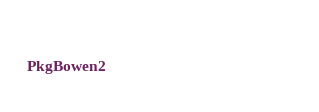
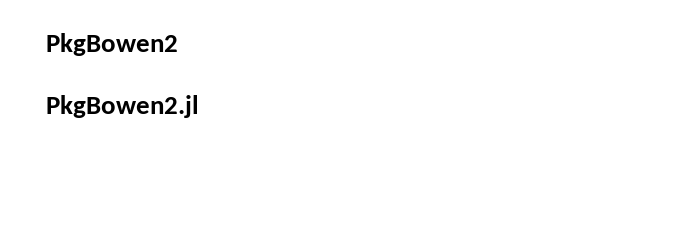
+ PkgBowen2.jl

